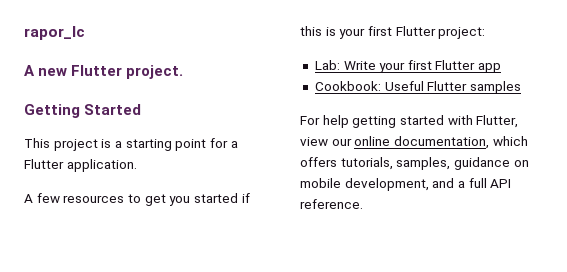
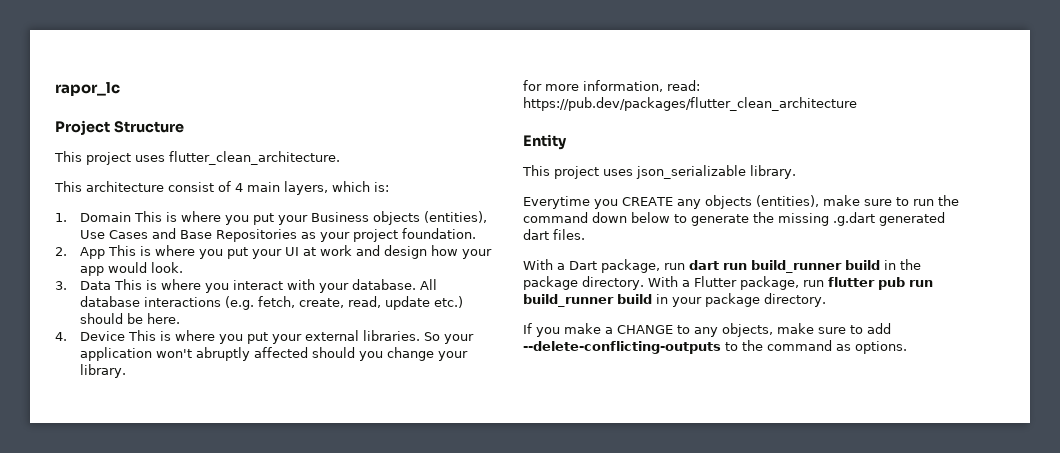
- A new Flutter project.
- Getting Started
- This project is a starting point for a Flutter application.
- A few resources to get you started if this is your first Flutter project:
- Lab: Write your first Flutter app
- Cookbook: Useful Flutter samples
- For help getting started with Flutter, view our online documentation, which offers tutorials, samples, guidance on mobile development, and a full API reference.
+ Project Structure
+ This project uses flutter_clean_architecture.
+ This architecture consist of 4 main layers, which is:
+ 1. Domain This is where you put your Business objects (entities), Use Cases and Base Repositories as your project foundation.
+ 2. App This is where you put your UI at work and design how your app would look.
+ 3. Data This is where you interact with your database. All database interactions (e.g. fetch, create, read, update etc.) should be here.
+ 4. Device This is where you put your external libraries. So your application won't abruptly affected should you change your library.
+ for more information, read: https://pub.dev/packages/flutter_clean_architecture
+ Entity
+ This project uses json_serializable library.
+ Everytime you CREATE any objects (entities), make sure to run the command down below to generate the missing .g.dart generated dart files.
+ With a Dart package, run dart run build_runner build in the package directory. With a Flutter package, run flutter pub run build_runner build in your package directory.
+ If you make a CHANGE to any objects, make sure to add --delete-conflicting-outputs to the command as options.

